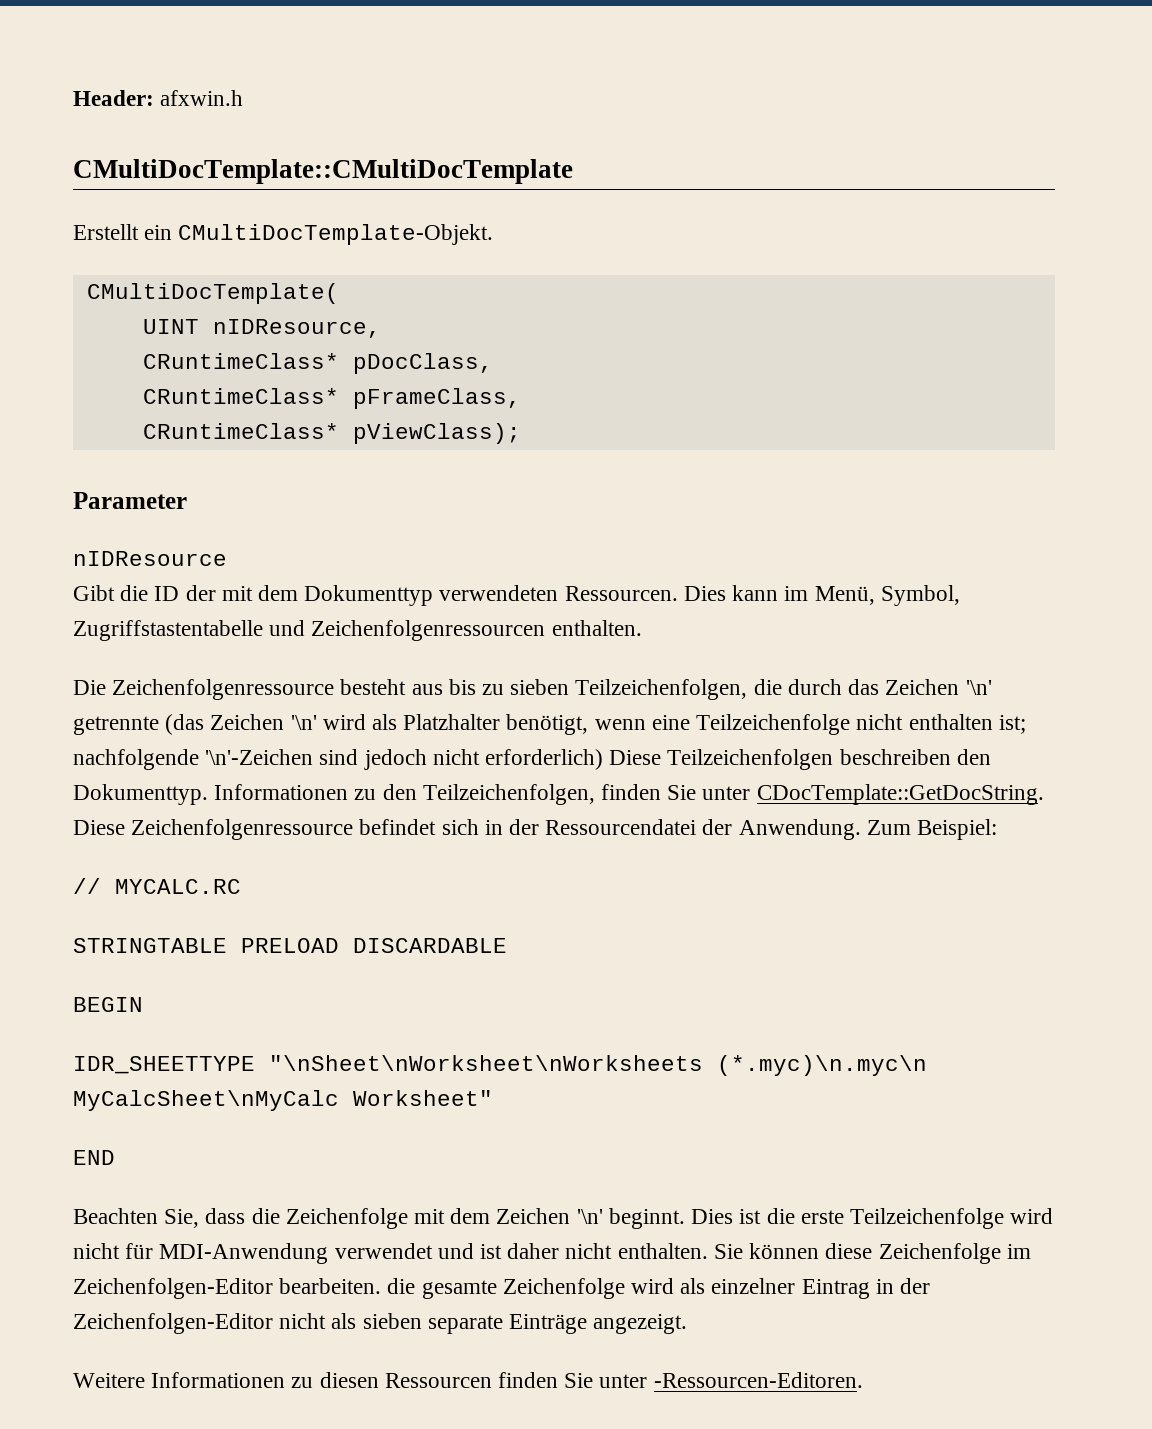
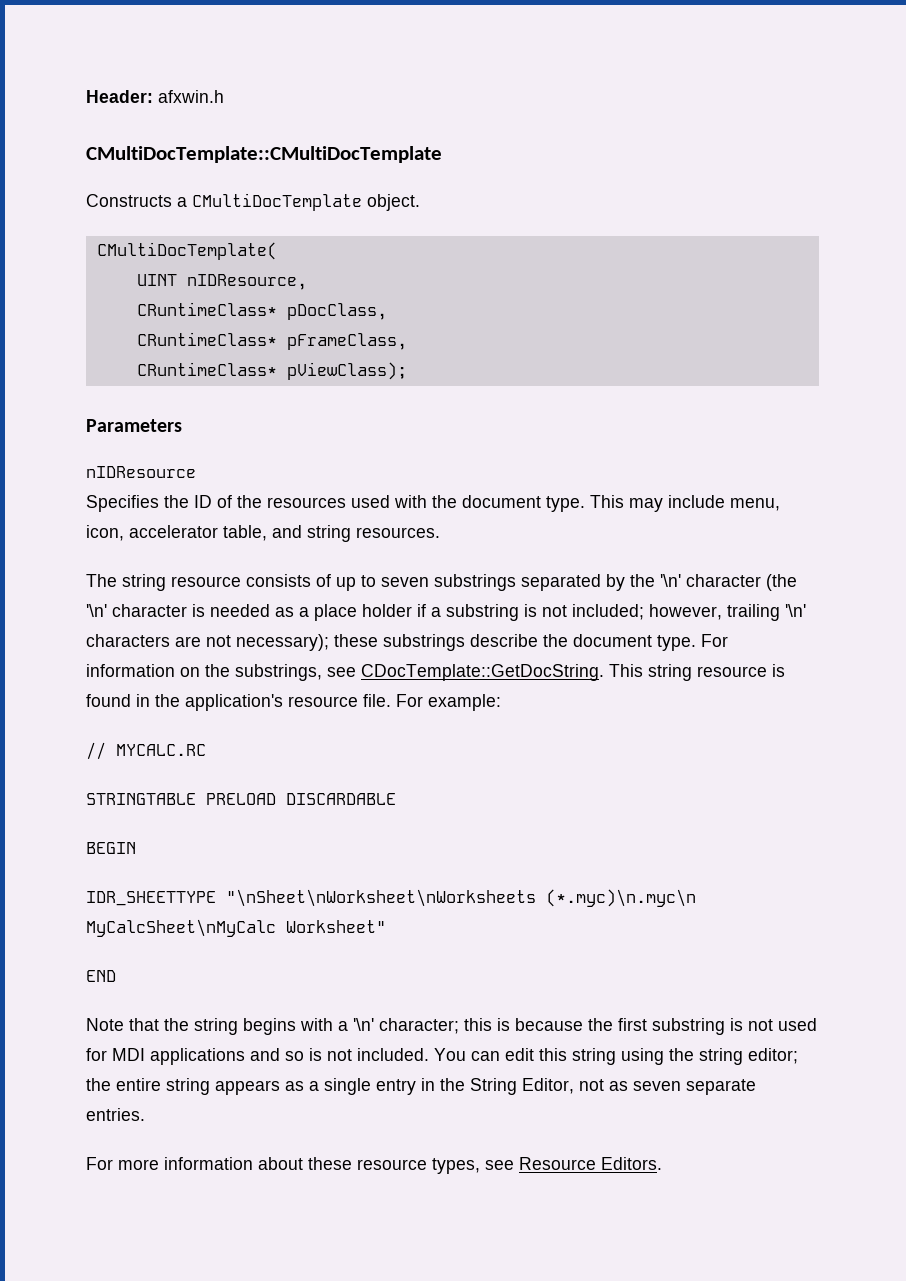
- Erstellt ein CMultiDocTemplate-Objekt.
+ Constructs a CMultiDocTemplate object.
- Parameter
+ Parameters
- Gibt die ID der mit dem Dokumenttyp verwendeten Ressourcen. Dies kann im Menü, Symbol, Zugriffstastentabelle und Zeichenfolgenressourcen enthalten.
- Die Zeichenfolgenressource besteht aus bis zu sieben Teilzeichenfolgen, die durch das Zeichen '\n' getrennte (das Zeichen '\n' wird als Platzhalter benötigt, wenn eine Teilzeichenfolge nicht enthalten ist; nachfolgende '\n'-Zeichen sind jedoch nicht erforderlich) Diese Teilzeichenfolgen beschreiben den Dokumenttyp. Informationen zu den Teilzeichenfolgen, finden Sie unter CDocTemplate::GetDocString. Diese Zeichenfolgenressource befindet sich in der Ressourcendatei der Anwendung. Zum Beispiel:
+ Specifies the ID of the resources used with the document type. This may include menu, icon, accelerator table, and string resources.
+ The string resource consists of up to seven substrings separated by the '\n' character (the '\n' character is needed as a place holder if a substring is not included; however, trailing '\n' characters are not necessary); these substrings describe the document type. For information on the substrings, see CDocTemplate::GetDocString. This string resource is found in the application's resource file. For example:
- Beachten Sie, dass die Zeichenfolge mit dem Zeichen '\n' beginnt. Dies ist die erste Teilzeichenfolge wird nicht für MDI-Anwendung verwendet und ist daher nicht enthalten. Sie können diese Zeichenfolge im Zeichenfolgen-Editor bearbeiten. die gesamte Zeichenfolge wird als einzelner Eintrag in der Zeichenfolgen-Editor nicht als sieben separate Einträge angezeigt.
- Weitere Informationen zu diesen Ressourcen finden Sie unter -Ressourcen-Editoren.
+ Note that the string begins with a '\n' character; this is because the first substring is not used for MDI applications and so is not included. You can edit this string using the string editor; the entire string appears as a single entry in the String Editor, not as seven separate entries.
+ For more information about these resource types, see Resource Editors.

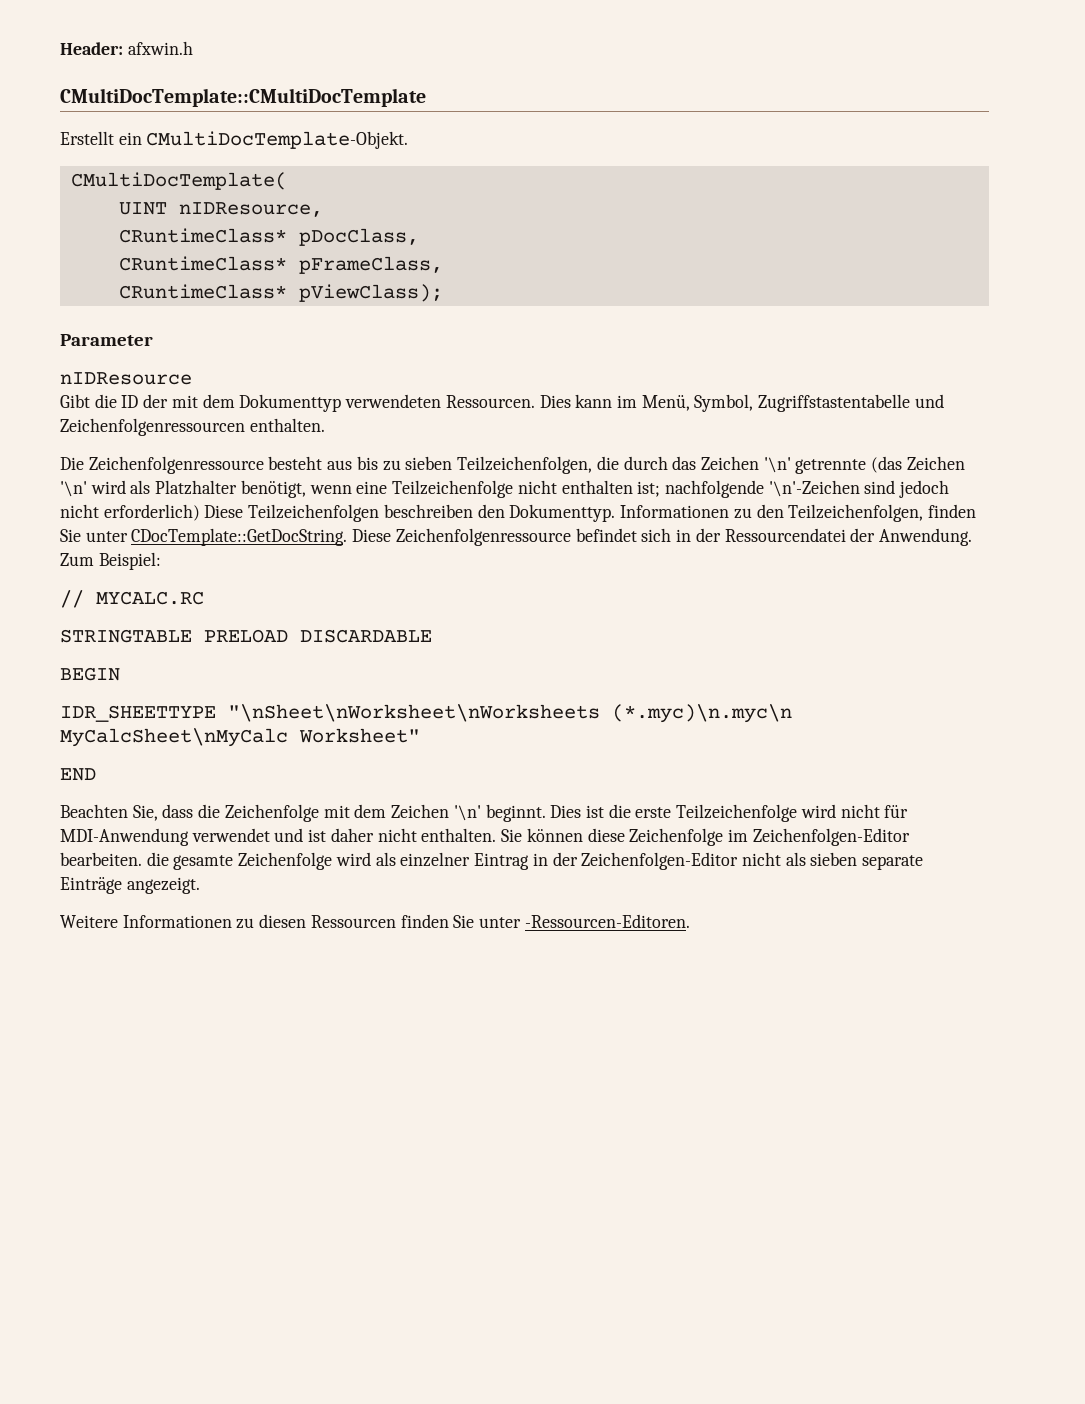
- Constructs a CMultiDocTemplate object.
+ Erstellt ein CMultiDocTemplate-Objekt.
- Parameters
+ Parameter
- Specifies the ID of the resources used with the document type. This may include menu, icon, accelerator table, and string resources.
- The string resource consists of up to seven substrings separated by the '\n' character (the '\n' character is needed as a place holder if a substring is not included; however, trailing '\n' characters are not necessary); these substrings describe the document type. For information on the substrings, see CDocTemplate::GetDocString. This string resource is found in the application's resource file. For example:
+ Gibt die ID der mit dem Dokumenttyp verwendeten Ressourcen. Dies kann im Menü, Symbol, Zugriffstastentabelle und Zeichenfolgenressourcen enthalten.
+ Die Zeichenfolgenressource besteht aus bis zu sieben Teilzeichenfolgen, die durch das Zeichen '\n' getrennte (das Zeichen '\n' wird als Platzhalter benötigt, wenn eine Teilzeichenfolge nicht enthalten ist; nachfolgende '\n'-Zeichen sind jedoch nicht erforderlich) Diese Teilzeichenfolgen beschreiben den Dokumenttyp. Informationen zu den Teilzeichenfolgen, finden Sie unter CDocTemplate::GetDocString. Diese Zeichenfolgenressource befindet sich in der Ressourcendatei der Anwendung. Zum Beispiel:
- Note that the string begins with a '\n' character; this is because the first substring is not used for MDI applications and so is not included. You can edit this string using the string editor; the entire string appears as a single entry in the String Editor, not as seven separate entries.
- For more information about these resource types, see Resource Editors.
+ Beachten Sie, dass die Zeichenfolge mit dem Zeichen '\n' beginnt. Dies ist die erste Teilzeichenfolge wird nicht für MDI-Anwendung verwendet und ist daher nicht enthalten. Sie können diese Zeichenfolge im Zeichenfolgen-Editor bearbeiten. die gesamte Zeichenfolge wird als einzelner Eintrag in der Zeichenfolgen-Editor nicht als sieben separate Einträge angezeigt.
+ Weitere Informationen zu diesen Ressourcen finden Sie unter -Ressourcen-Editoren.

